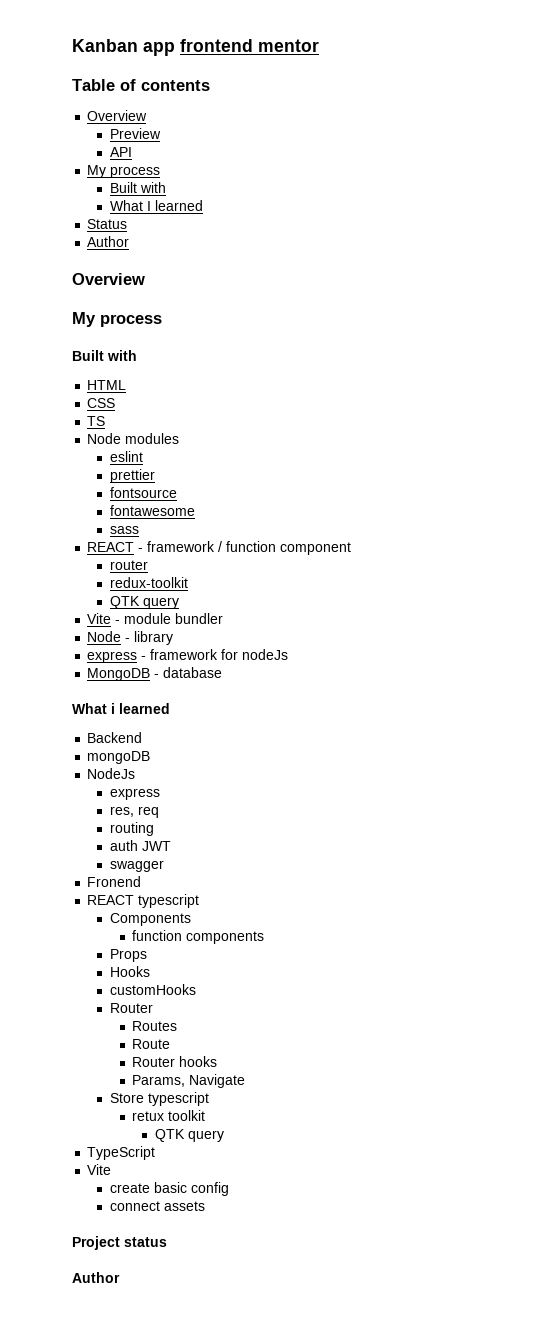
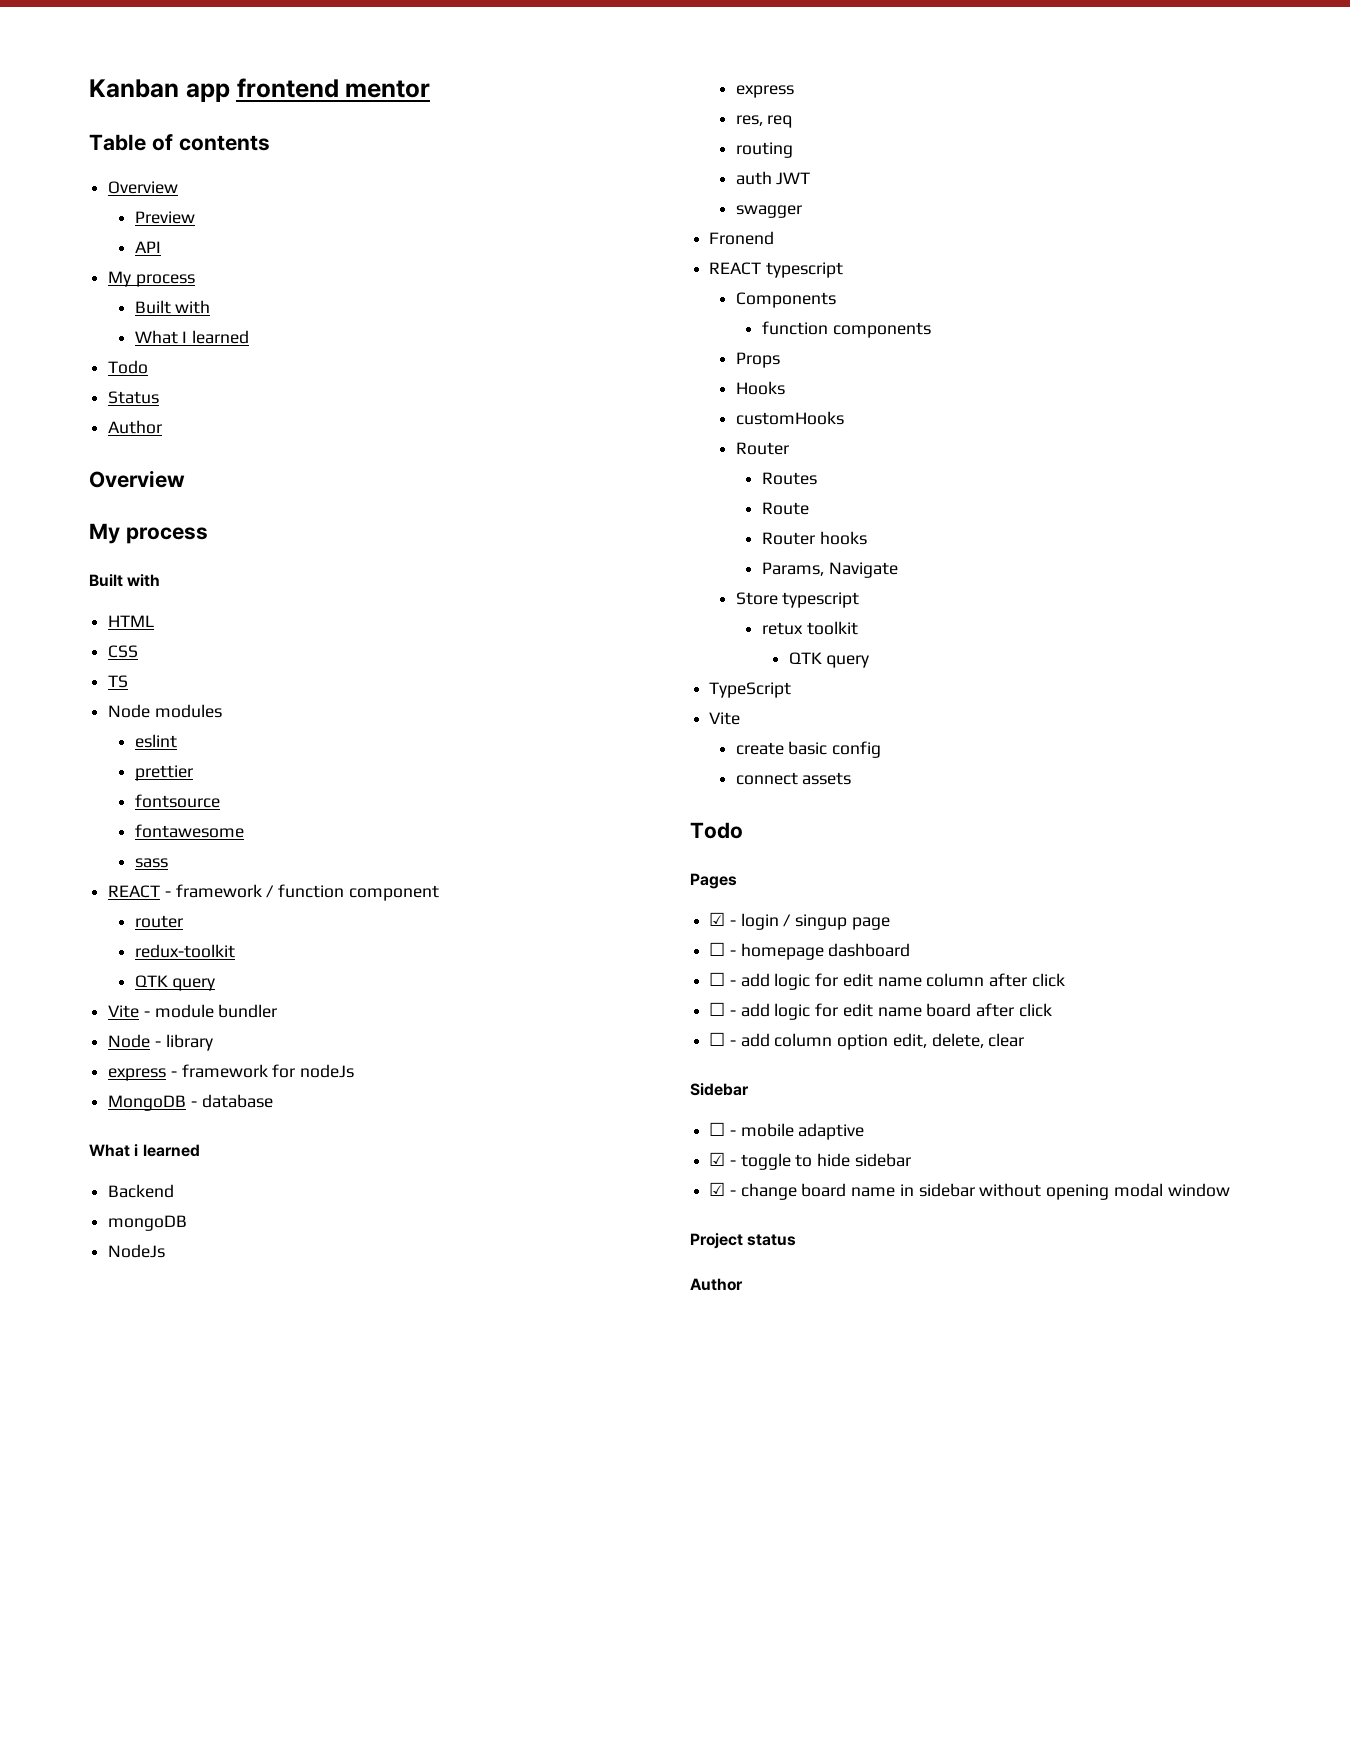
  What I learned
+ Todo
  connect assets
+ Todo
+ Pages
+ ☑ - login / singup page
+ ☐ - homepage dashboard
+ ☐ - add logic for edit name column after click
+ ☐ - add logic for edit name board after click
+ ☐ - add column option edit, delete, clear
+ Sidebar
+ ☐ - mobile adaptive
+ ☑ - toggle to hide sidebar
+ ☑ - change board name in sidebar without opening modal window

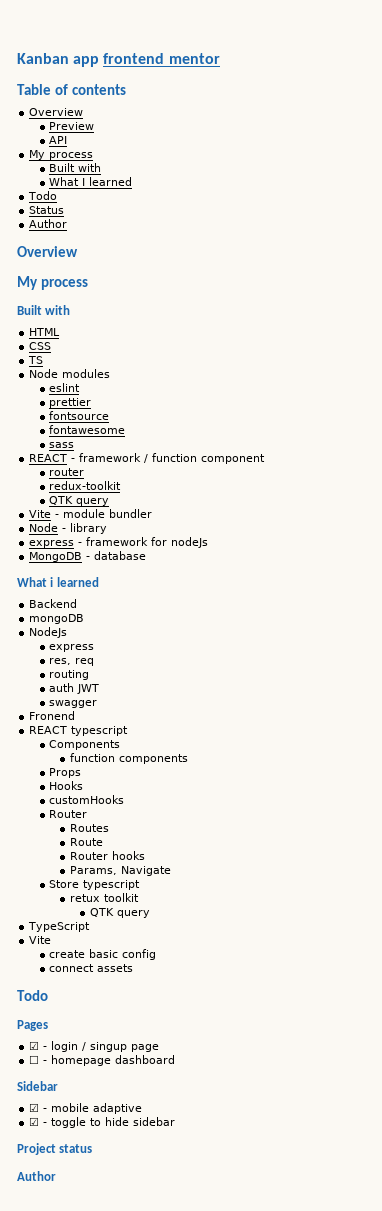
- ☐ - add logic for edit name column after click
- ☐ - add logic for edit name board after click
- ☐ - add column option edit, delete, clear
- ☐ - mobile adaptive
+ ☑ - mobile adaptive
- ☑ - change board name in sidebar without opening modal window

